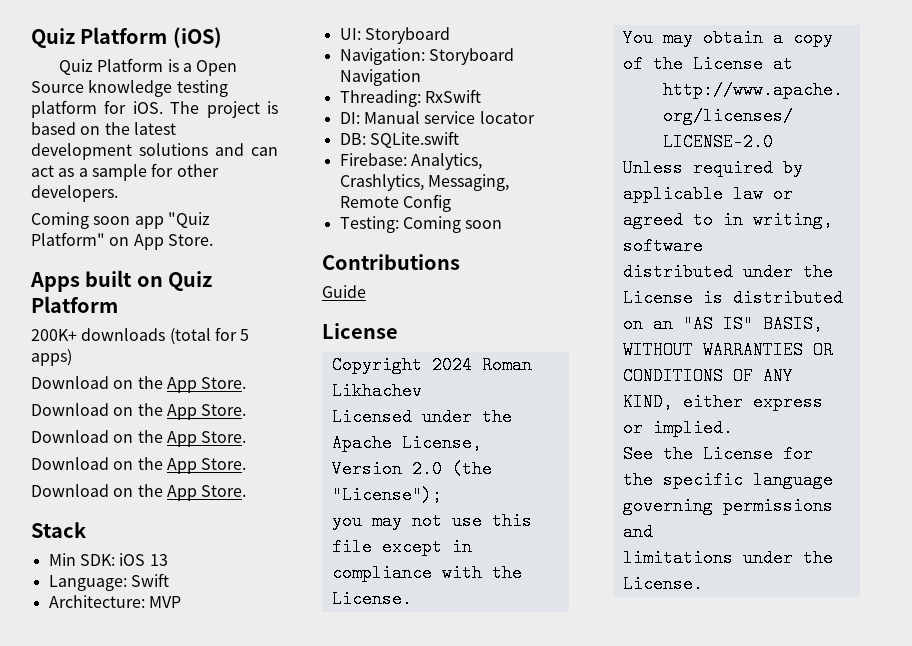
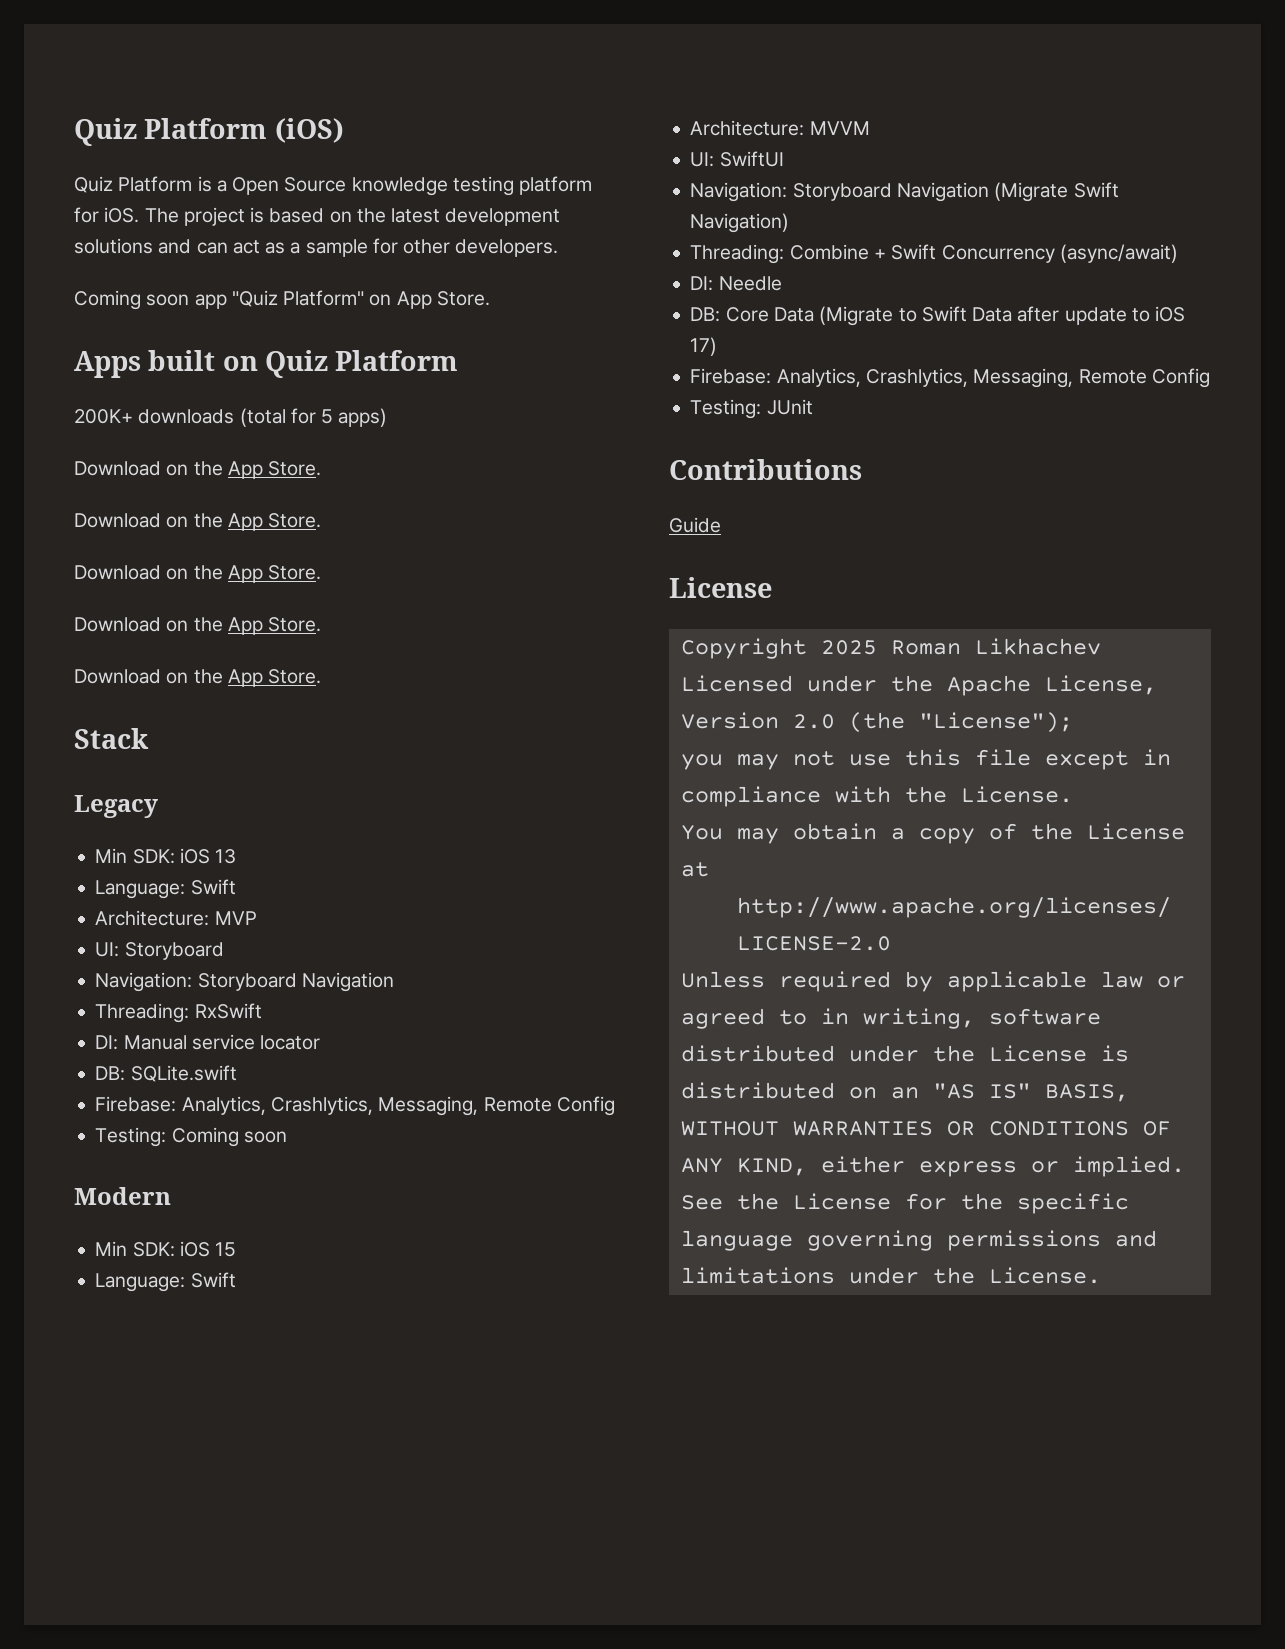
+ Legacy
+ Modern
+ Min SDK: iOS 15
+ Language: Swift
+ Architecture: MVVM
+ UI: SwiftUI
+ Navigation: Storyboard Navigation (Migrate Swift Navigation)
+ Threading: Combine + Swift Concurrency (async/await)
+ DI: Needle
+ DB: Core Data (Migrate to Swift Data after update to iOS 17)
+ Firebase: Analytics, Crashlytics, Messaging, Remote Config
+ Testing: JUnit
- Copyright 2024 Roman Likhachev
+ Copyright 2025 Roman Likhachev

